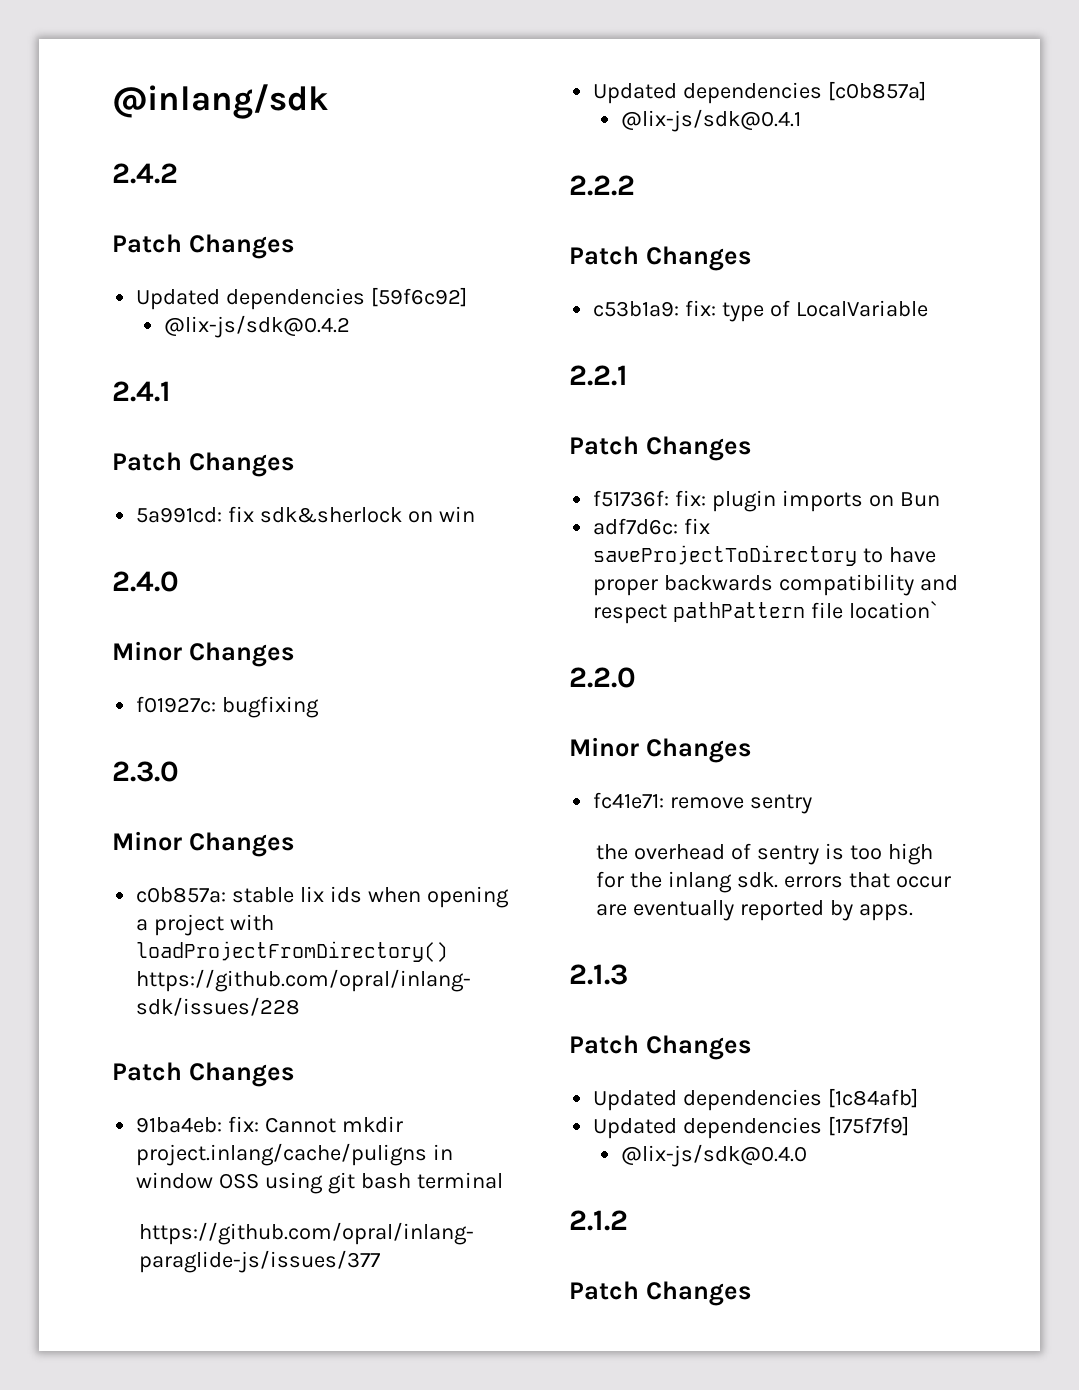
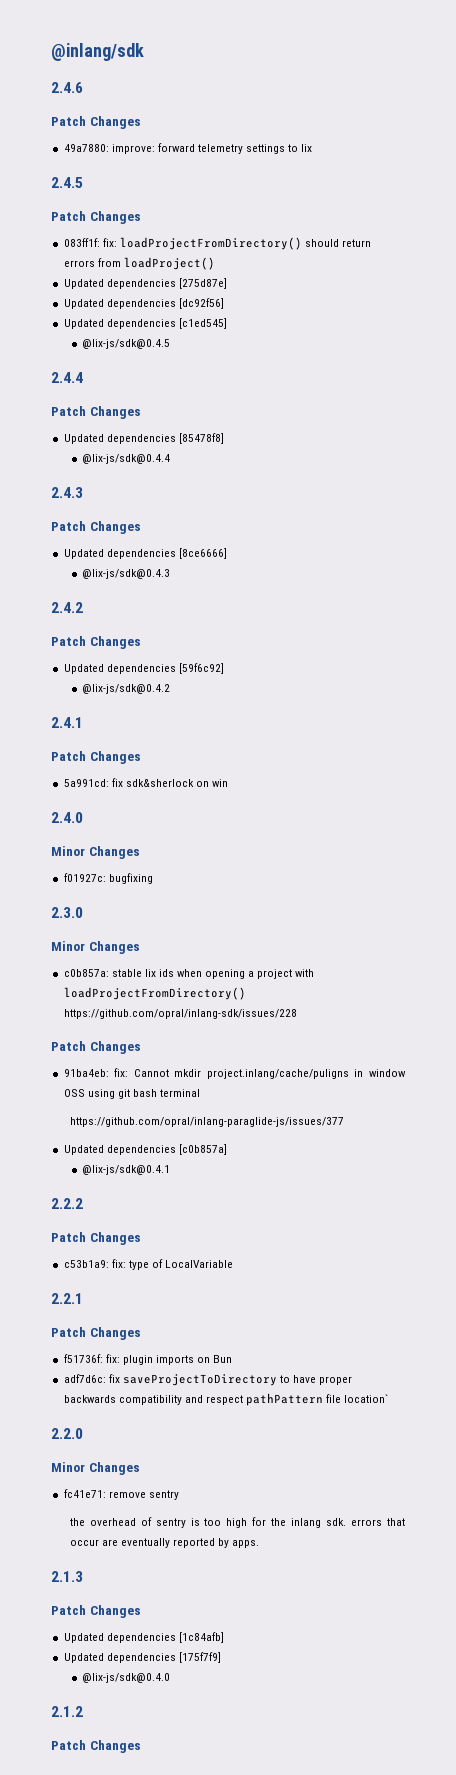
+ 2.4.6
+ Patch Changes
+ 49a7880: improve: forward telemetry settings to lix
+ 2.4.5
+ Patch Changes
+ 083ff1f: fix: loadProjectFromDirectory() should return errors from loadProject()
+ Updated dependencies [275d87e]
+ Updated dependencies [dc92f56]
+ Updated dependencies [c1ed545]
+ @lix-js/sdk@0.4.5
+ 2.4.4
+ Patch Changes
+ Updated dependencies [85478f8]
+ @lix-js/sdk@0.4.4
+ 2.4.3
+ Patch Changes
+ Updated dependencies [8ce6666]
+ @lix-js/sdk@0.4.3

